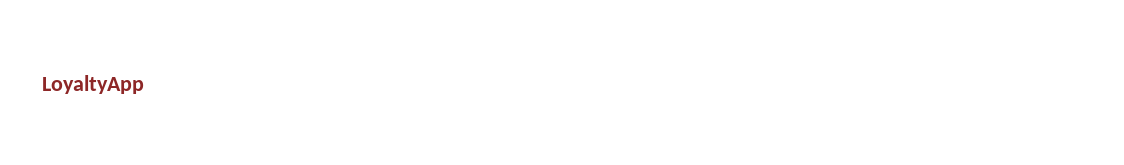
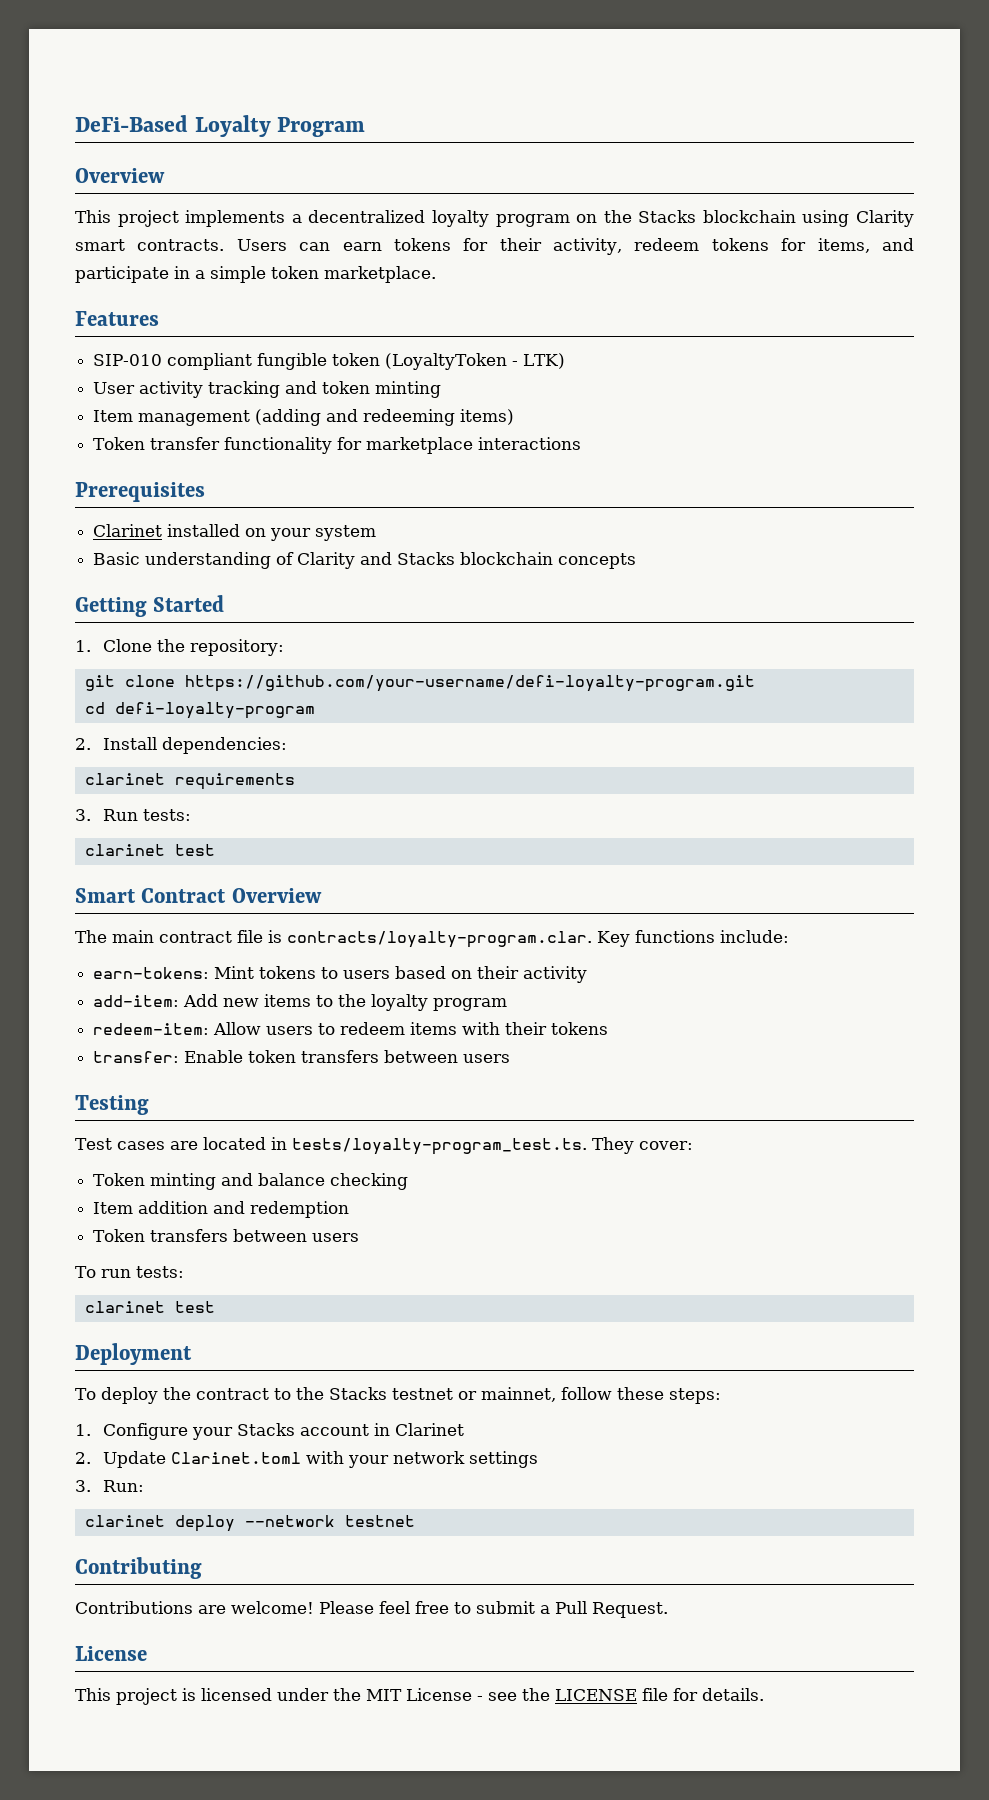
- LoyaltyApp
+ DeFi-Based Loyalty Program
+ Overview
+ This project implements a decentralized loyalty program on the Stacks blockchain using Clarity smart contracts. Users can earn tokens for their activity, redeem tokens for items, and participate in a simple token marketplace.
+ Features
+ SIP-010 compliant fungible token (LoyaltyToken - LTK)
+ User activity tracking and token minting
+ Item management (adding and redeeming items)
+ Token transfer functionality for marketplace interactions
+ Prerequisites
+ Clarinet installed on your system
+ Basic understanding of Clarity and Stacks blockchain concepts
+ Getting Started
+ 1. Clone the repository:
+ git clone https://github.com/your-username/defi-loyalty-program.git
+ cd defi-loyalty-program
+ 2. Install dependencies:
+ clarinet requirements
+ 3. Run tests:
+ clarinet test
+ Smart Contract Overview
+ The main contract file is contracts/loyalty-program.clar. Key functions include:
+ earn-tokens: Mint tokens to users based on their activity
+ add-item: Add new items to the loyalty program
+ redeem-item: Allow users to redeem items with their tokens
+ transfer: Enable token transfers between users
+ Testing
+ Test cases are located in tests/loyalty-program_test.ts. They cover:
+ Token minting and balance checking
+ Item addition and redemption
+ Token transfers between users
+ To run tests:
+ clarinet test
+ Deployment
+ To deploy the contract to the Stacks testnet or mainnet, follow these steps:
+ 1. Configure your Stacks account in Clarinet
+ 2. Update Clarinet.toml with your network settings
+ 3. Run:
+ clarinet deploy --network testnet
+ Contributing
+ Contributions are welcome! Please feel free to submit a Pull Request.
+ License
+ This project is licensed under the MIT License - see the LICENSE file for details.

